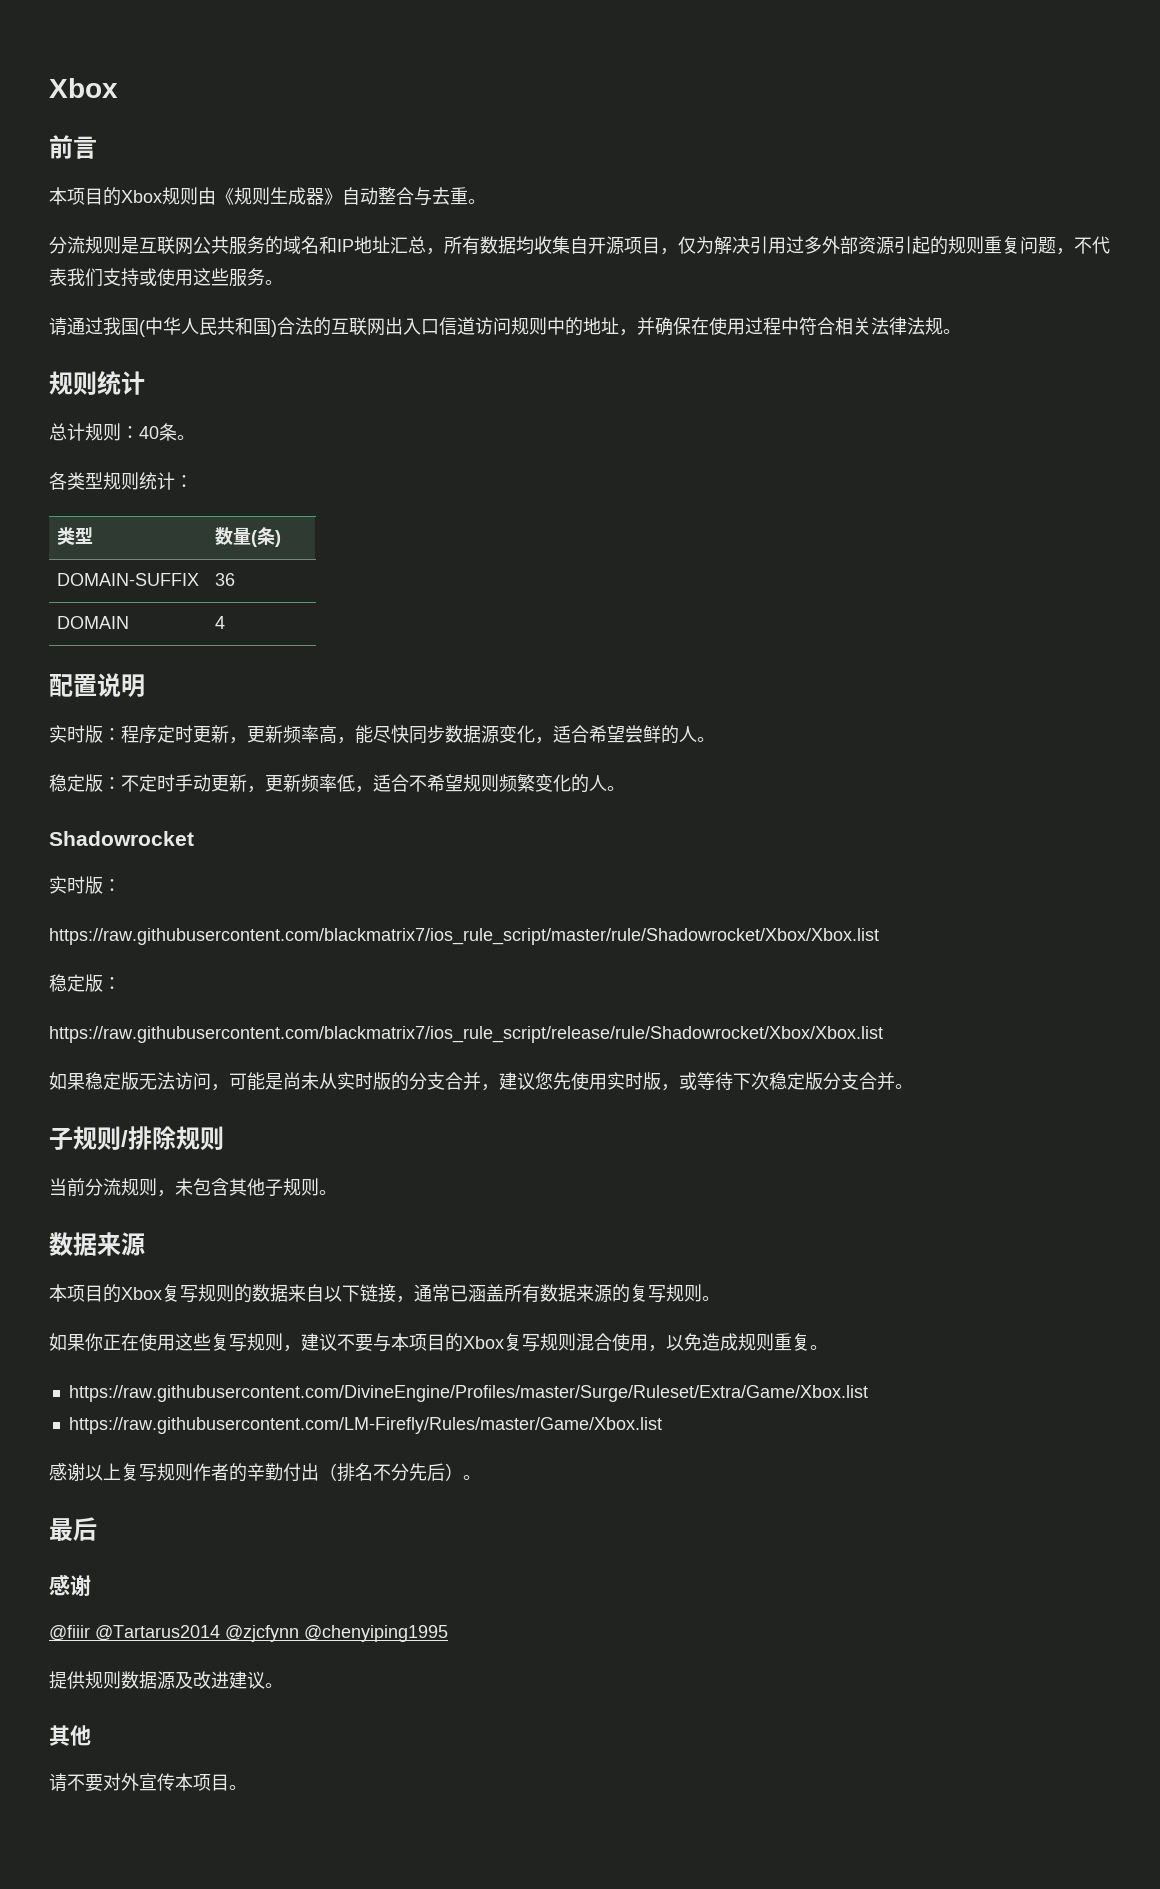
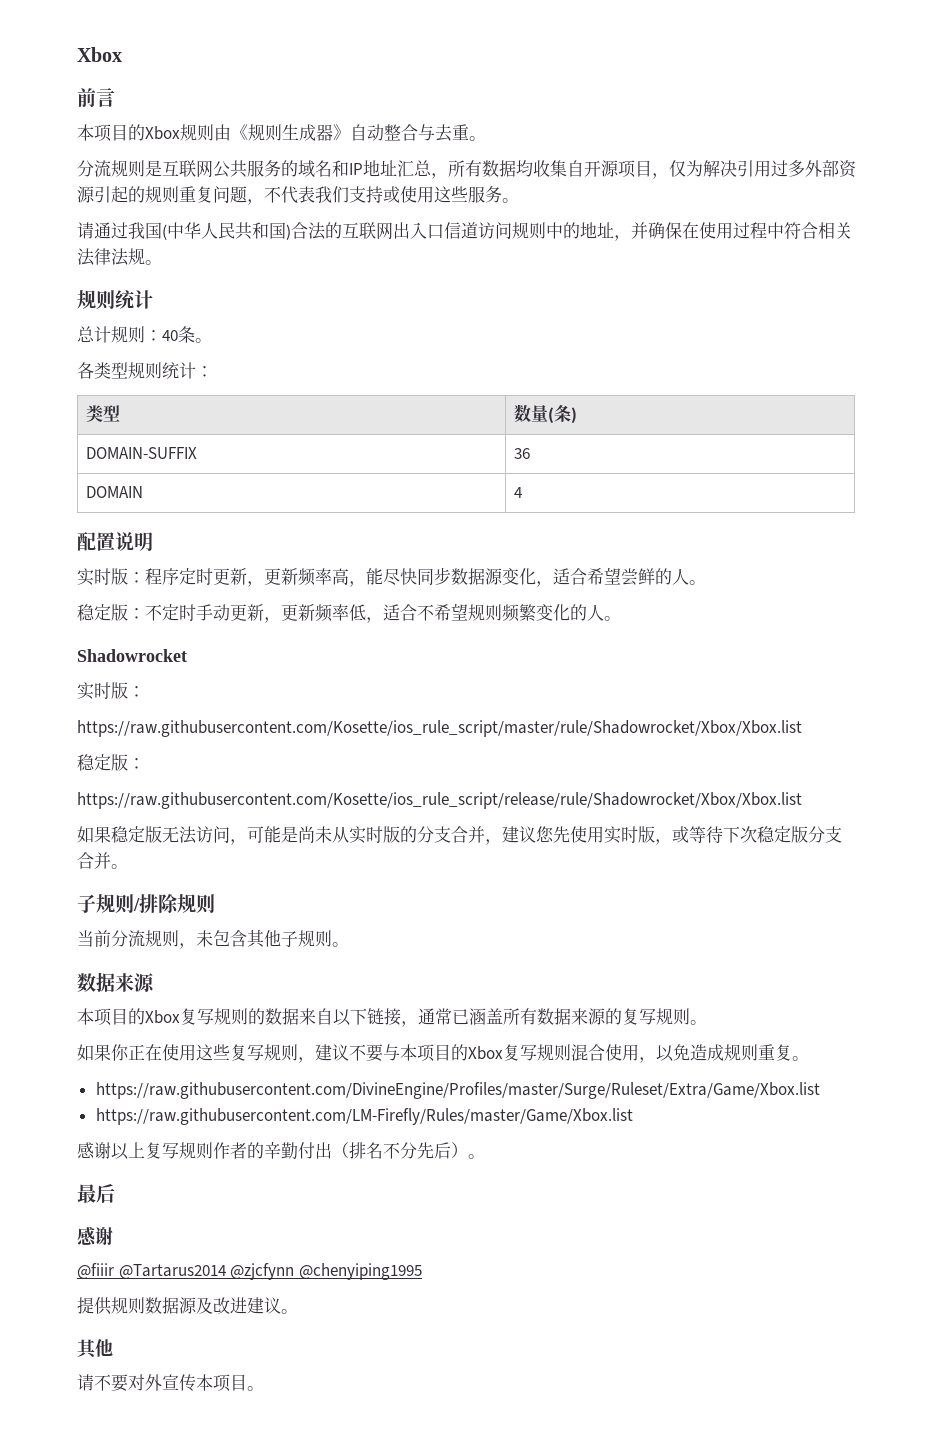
- https://raw.githubusercontent.com/blackmatrix7/ios_rule_script/master/rule/Shadowrocket/Xbox/Xbox.list
+ https://raw.githubusercontent.com/Kosette/ios_rule_script/master/rule/Shadowrocket/Xbox/Xbox.list
- https://raw.githubusercontent.com/blackmatrix7/ios_rule_script/release/rule/Shadowrocket/Xbox/Xbox.list
+ https://raw.githubusercontent.com/Kosette/ios_rule_script/release/rule/Shadowrocket/Xbox/Xbox.list

